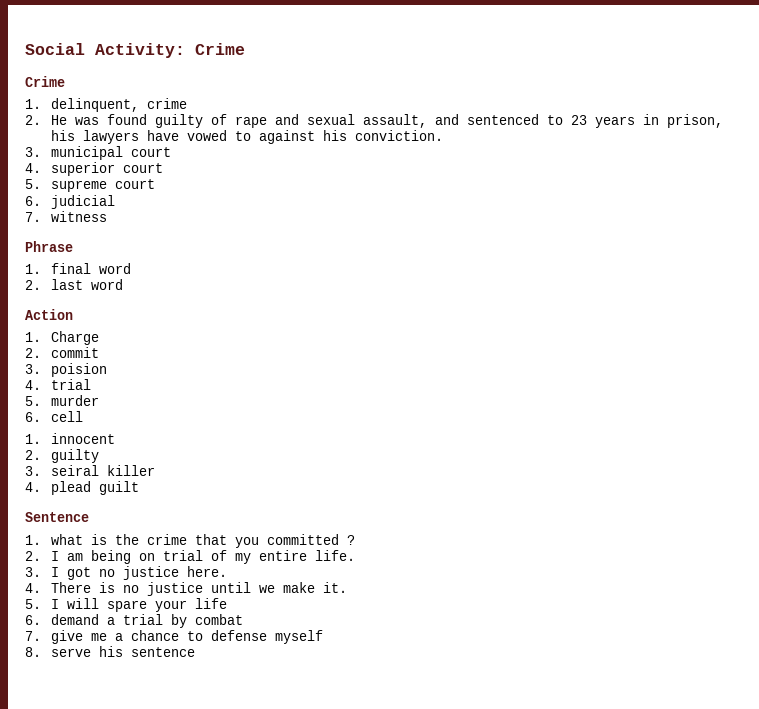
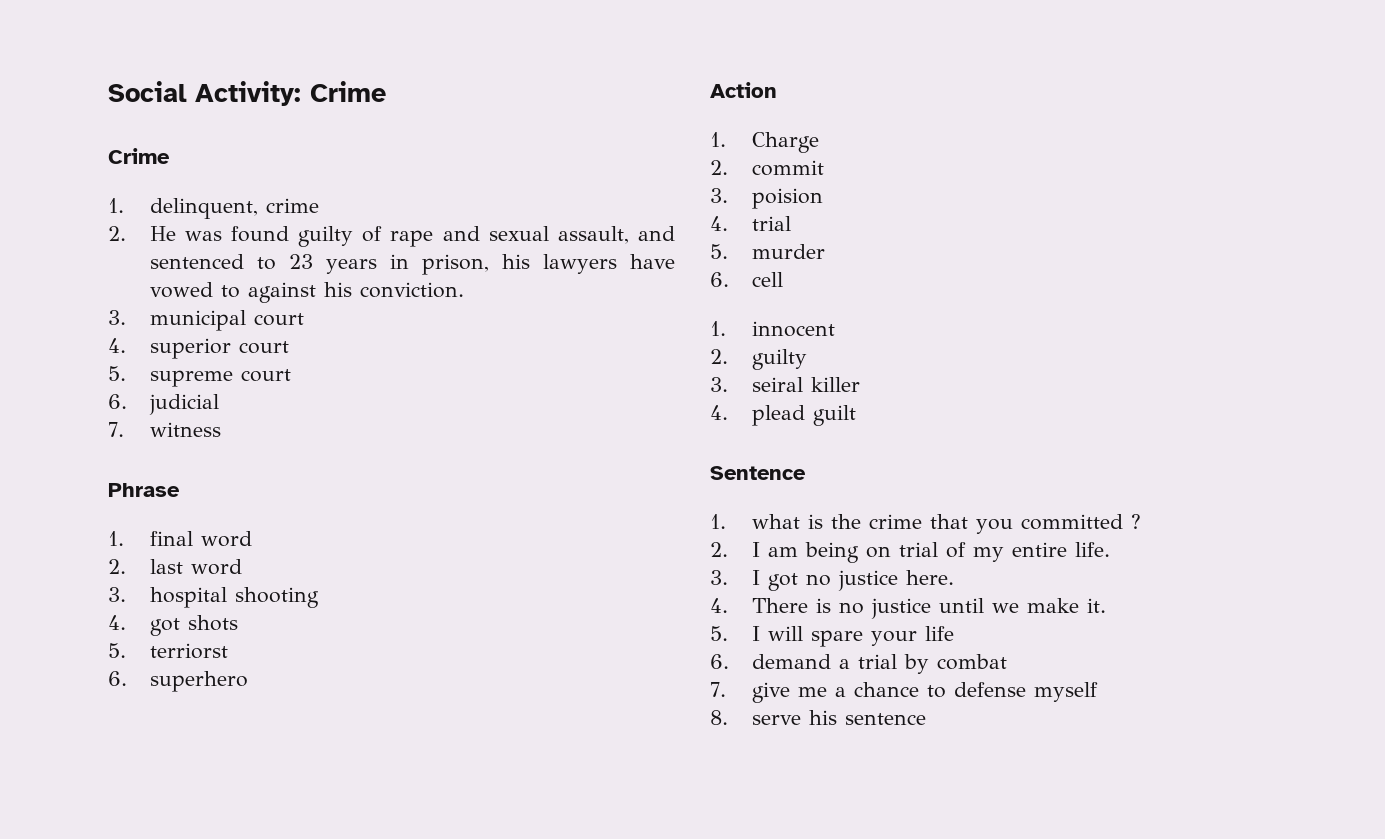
+ 3. hospital shooting
+ 4. got shots
+ 5. terriorst
+ 6. superhero

